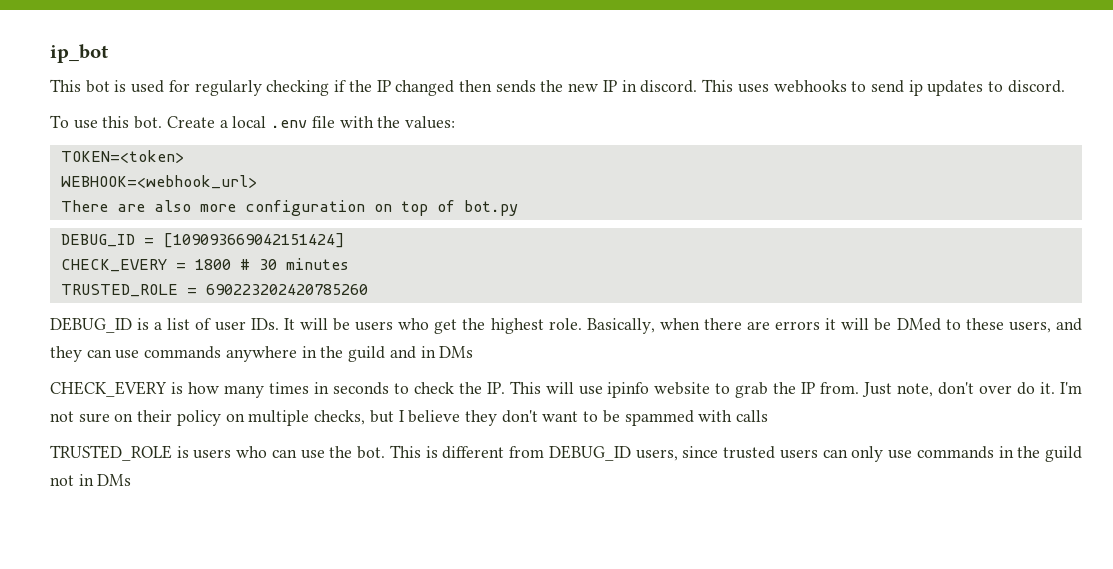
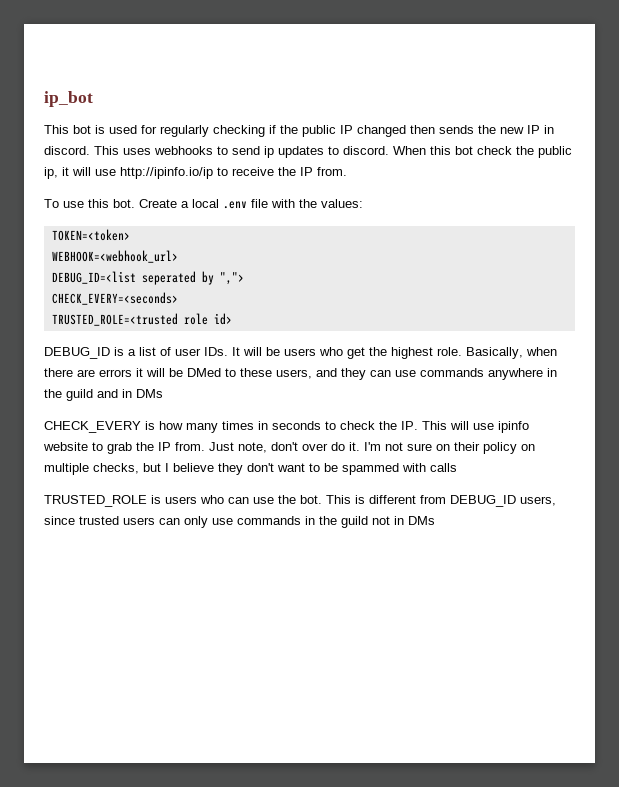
- This bot is used for regularly checking if the IP changed then sends the new IP in discord.
+ This bot is used for regularly checking if the public IP changed then sends the new IP in discord.
+ When this bot check the public ip, it will use http://ipinfo.io/ip to receive the IP from.
- There are also more configuration on top of bot.py
- DEBUG_ID = [109093669042151424]
- CHECK_EVERY = 1800 # 30 minutes
- TRUSTED_ROLE = 690223202420785260
+ DEBUG_ID=<list seperated by ",">
+ CHECK_EVERY=<seconds>
+ TRUSTED_ROLE=<trusted role id>

